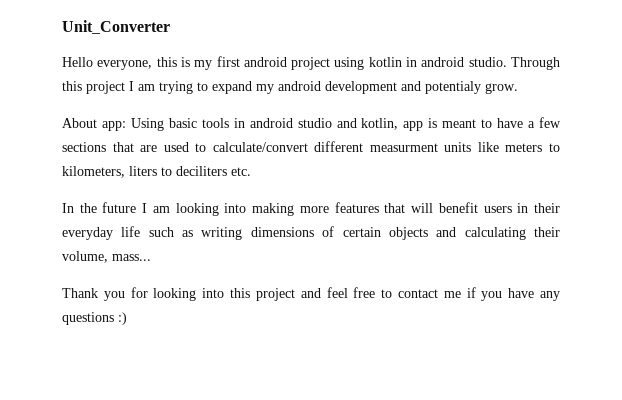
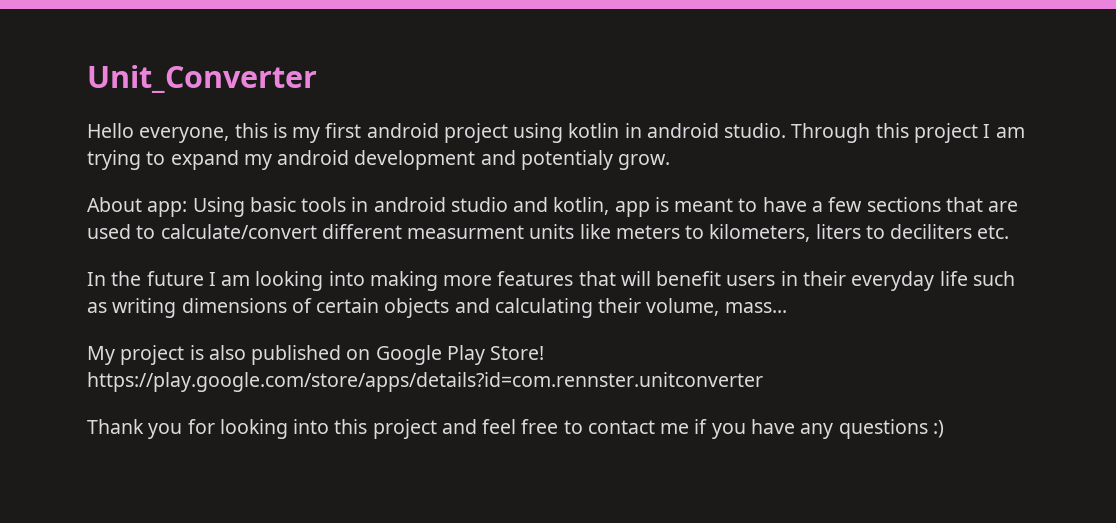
+ My project is also published on Google Play Store! https://play.google.com/store/apps/details?id=com.rennster.unitconverter

